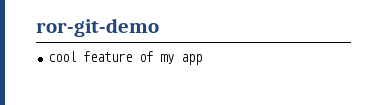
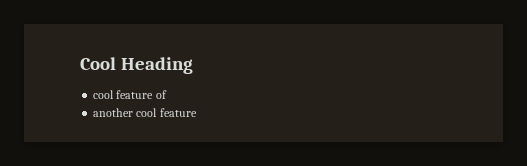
- ror-git-demo
+ Cool Heading
- cool feature of my app
+ cool feature of
+ another cool feature

